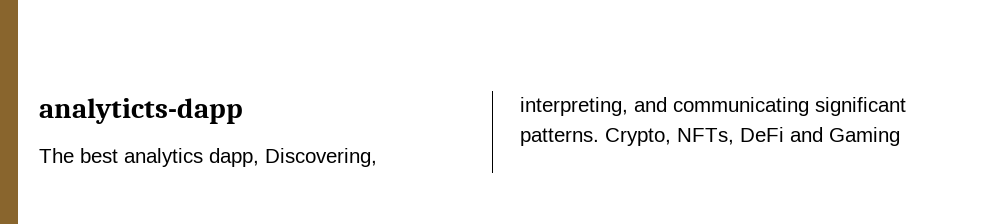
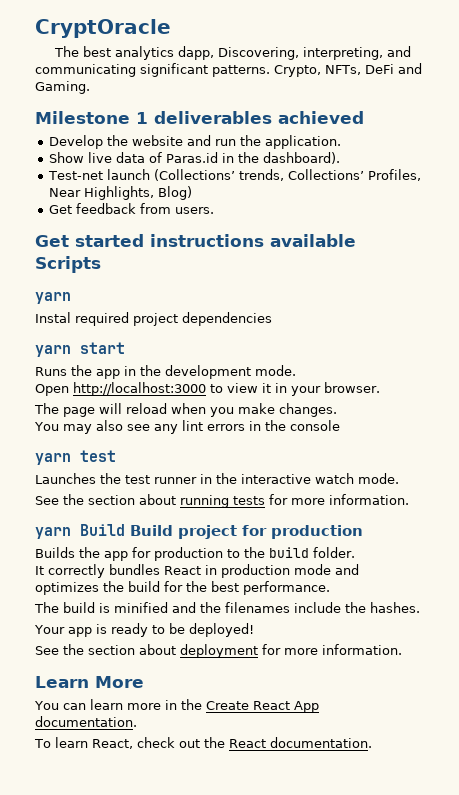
- analyticts-dapp
+ CryptOracle
- Crypto, NFTs, DeFi and Gaming
+ Crypto, NFTs, DeFi and Gaming.
+ Milestone 1 deliverables achieved
+ Develop the website and run the application.
+ Show live data of Paras.id in the dashboard).
+ Test-net launch (Collections’ trends, Collections’ Profiles, Near Highlights, Blog)
+ Get feedback from users.
+ Get started instructions available Scripts
+ yarn
+ Instal required project dependencies
+ yarn start
+ Runs the app in the development mode.
+ Open http://localhost:3000 to view it in your browser.
+ The page will reload when you make changes.
+ You may also see any lint errors in the console
+ yarn test
+ Launches the test runner in the interactive watch mode.
+ See the section about running tests for more information.
+ yarn Build Build project for production
+ Builds the app for production to the build folder.
+ It correctly bundles React in production mode and optimizes the build for the best performance.
+ The build is minified and the filenames include the hashes.
+ Your app is ready to be deployed!
+ See the section about deployment for more information.
+ Learn More
+ You can learn more in the Create React App documentation.
+ To learn React, check out the React documentation.

